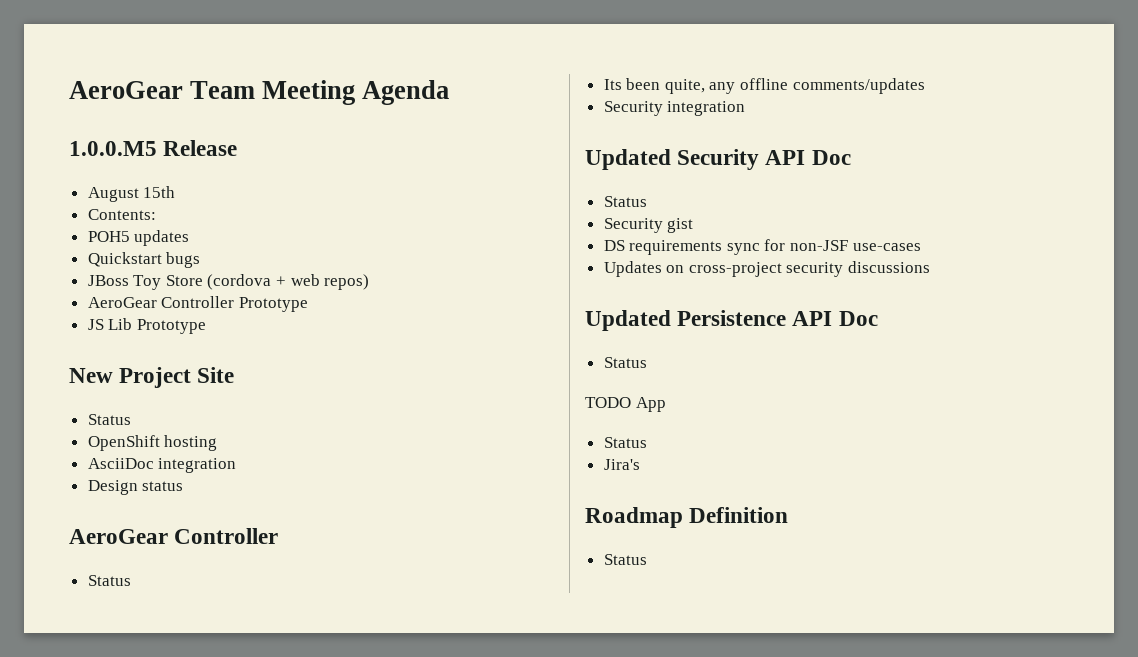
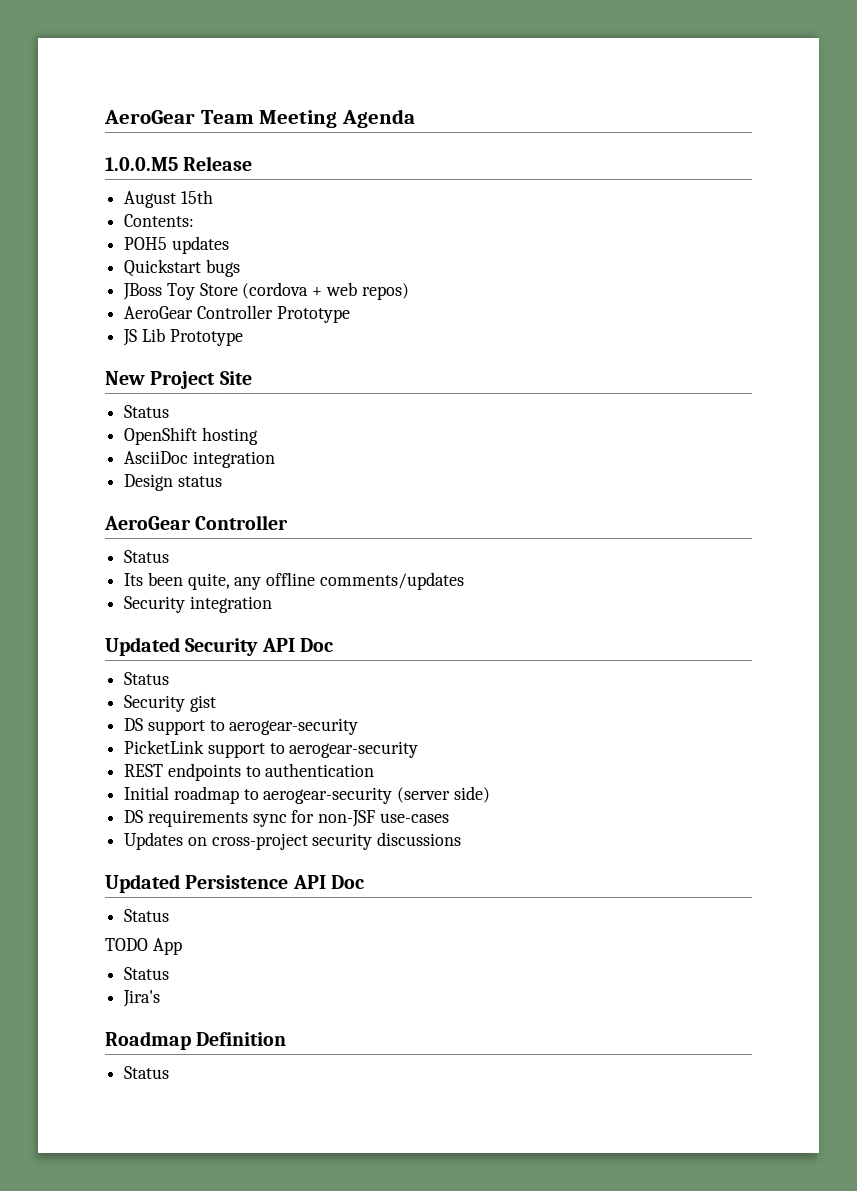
+ DS support to aerogear-security
+ PicketLink support to aerogear-security
+ REST endpoints to authentication
+ Initial roadmap to aerogear-security (server side)

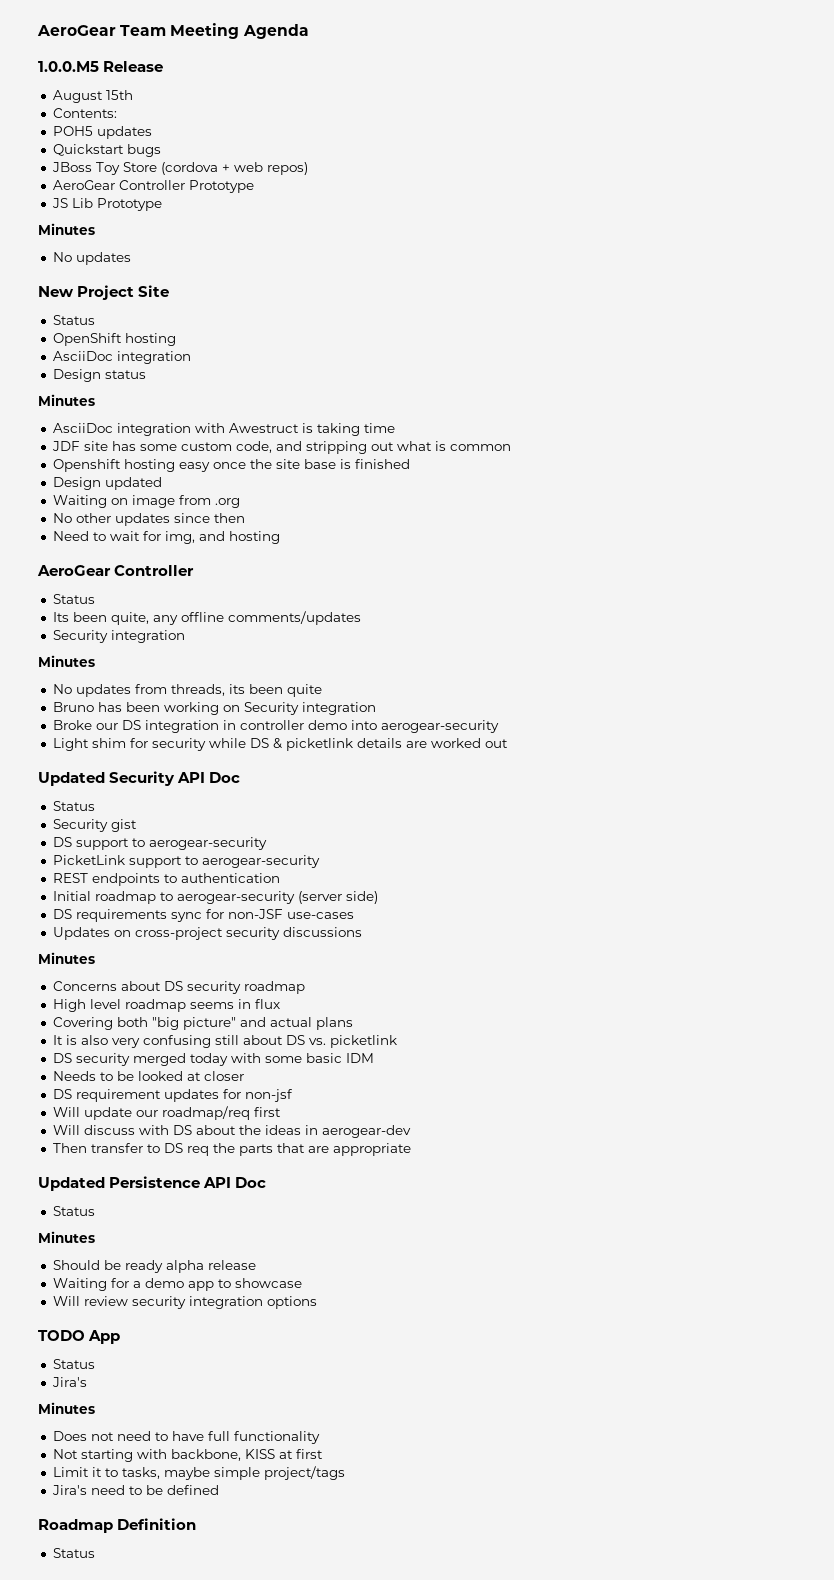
  JS Lib Prototype
+ Minutes
+ No updates
  Design status
+ Minutes
+ AsciiDoc integration with Awestruct is taking time
+ JDF site has some custom code, and stripping out what is common
+ Openshift hosting easy once the site base is finished
+ Design updated
+ Waiting on image from .org
+ No other updates since then
+ Need to wait for img, and hosting
  Its been quite, any offline comments/updates
  Security integration
+ Minutes
+ No updates from threads, its been quite
+ Bruno has been working on Security integration
+ Broke our DS integration in controller demo into aerogear-security
+ Light shim for security while DS & picketlink details are worked out
  Updates on cross-project security discussions
+ Minutes
+ Concerns about DS security roadmap
+ High level roadmap seems in flux
+ Covering both "big picture" and actual plans
+ It is also very confusing still about DS vs. picketlink
+ DS security merged today with some basic IDM
+ Needs to be looked at closer
+ DS requirement updates for non-jsf
+ Will update our roadmap/req first
+ Will discuss with DS about the ideas in aerogear-dev
+ Then transfer to DS req the parts that are appropriate
  Updated Persistence API Doc
  Status
+ Minutes
+ Should be ready alpha release
+ Waiting for a demo app to showcase
+ Will review security integration options
  TODO App
  Status
  Jira's
+ Minutes
+ Does not need to have full functionality
+ Not starting with backbone, KISS at first
+ Limit it to tasks, maybe simple project/tags
+ Jira's need to be defined

